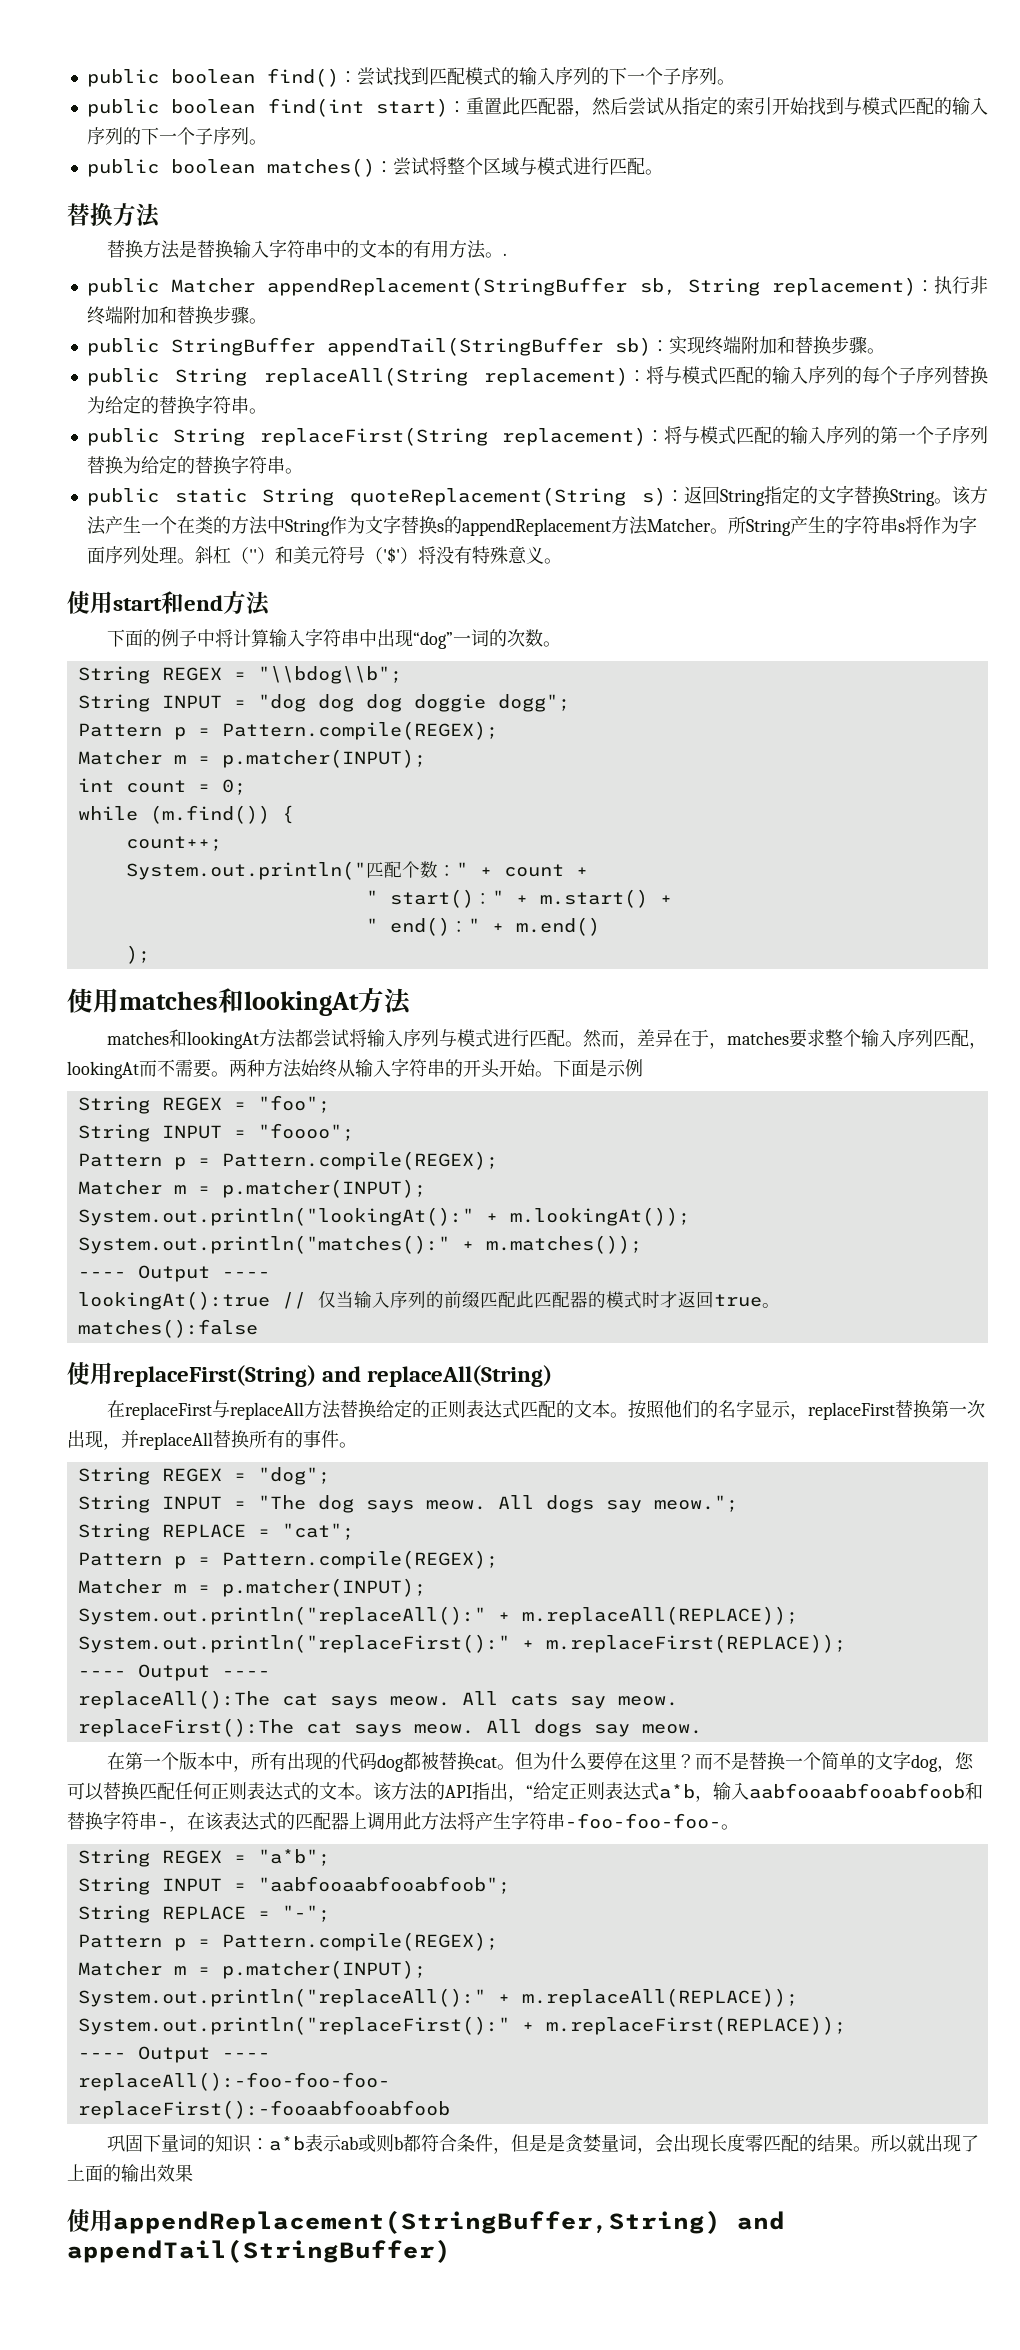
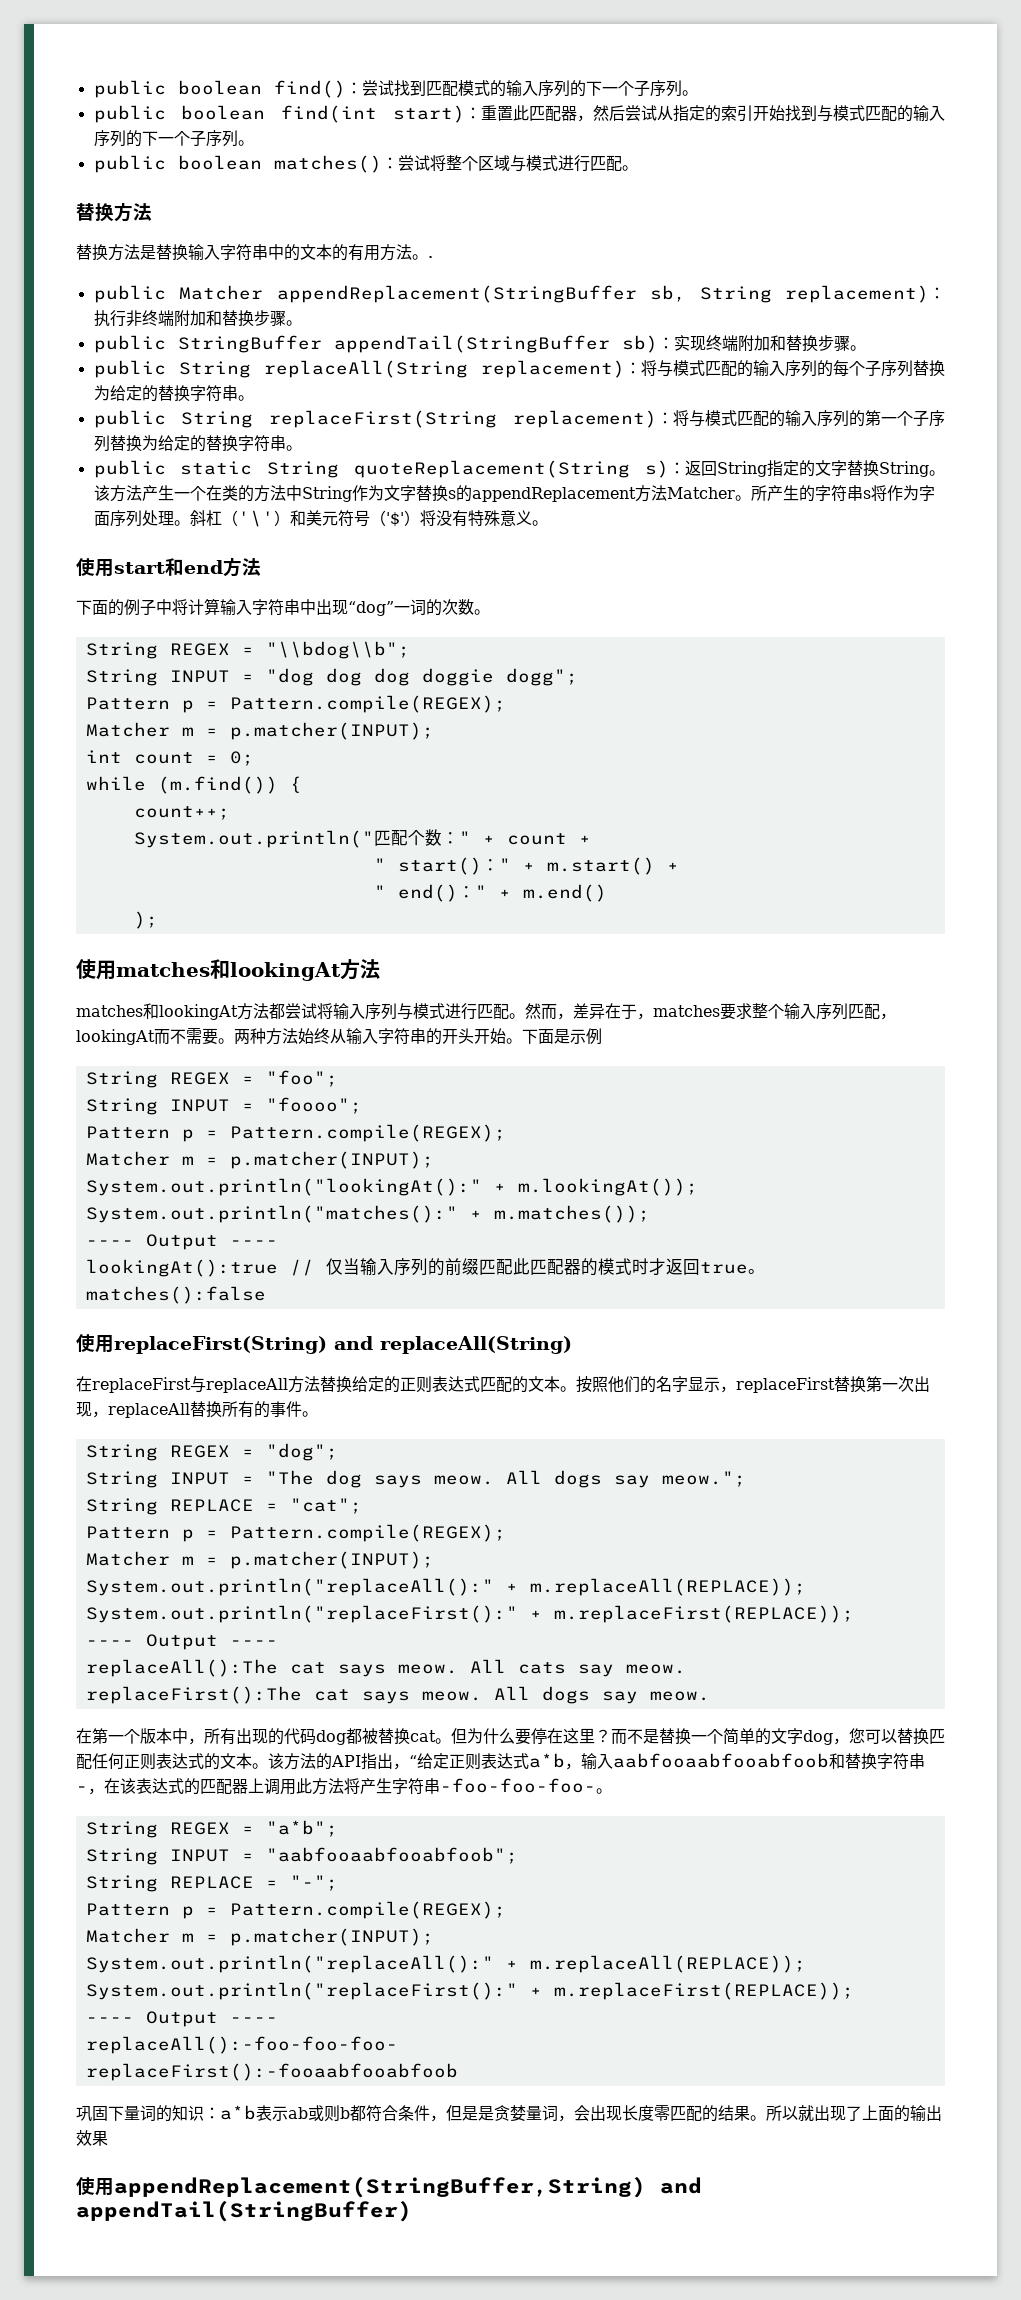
- 所String产生的字符串s将作为字面序列处理。
+ 所产生的字符串s将作为字面序列处理。
- 斜杠（''）和美元符号（'$'）将没有特殊意义。
+ 斜杠（'\'）和美元符号（'$'）将没有特殊意义。
- 按照他们的名字显示，replaceFirst替换第一次出现，并replaceAll替换所有的事件。
+ 按照他们的名字显示，replaceFirst替换第一次出现，replaceAll替换所有的事件。

